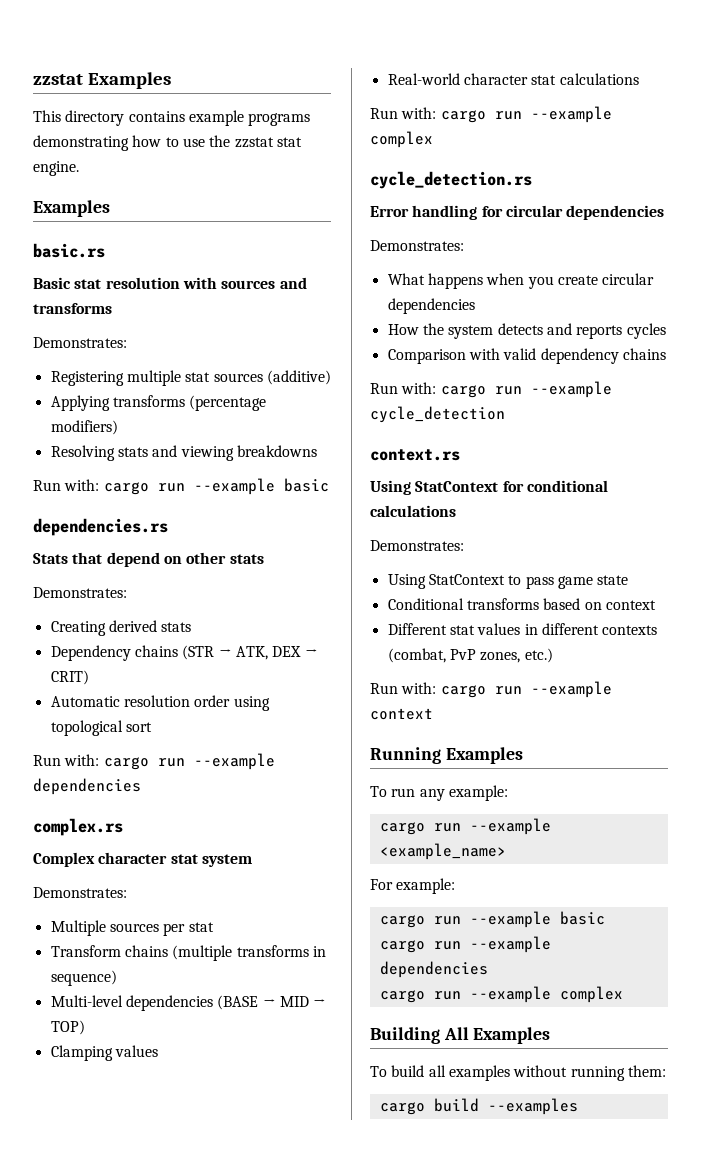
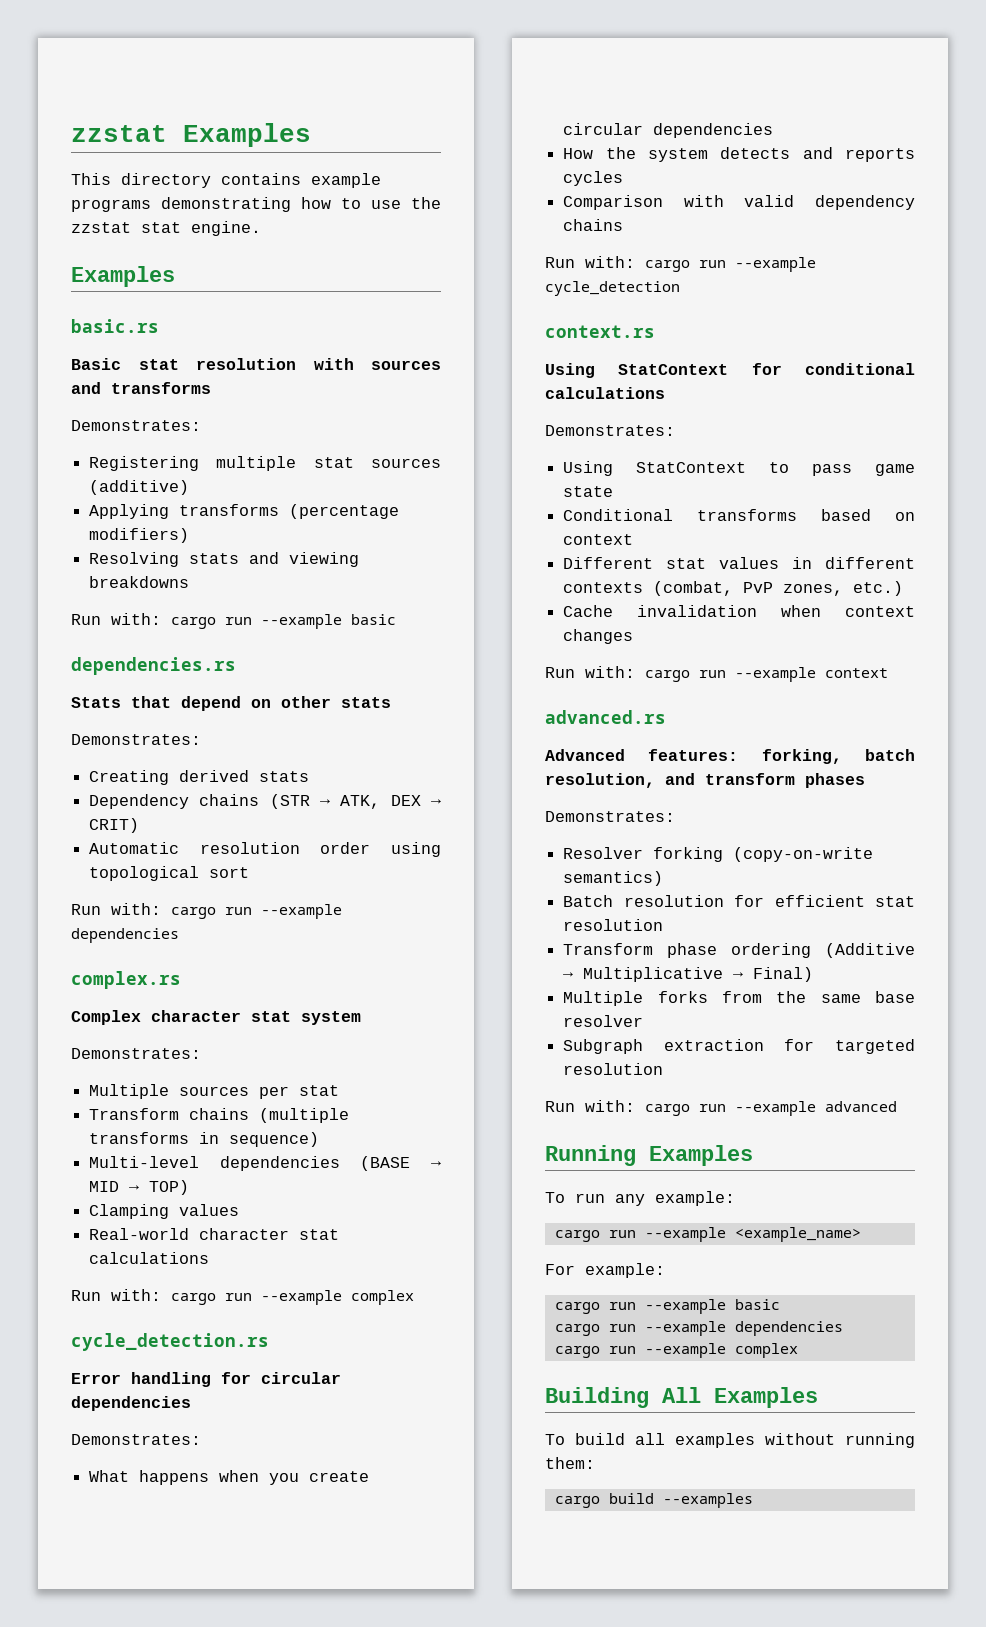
+ Cache invalidation when context changes
+ advanced.rs
+ Advanced features: forking, batch resolution, and transform phases
+ Demonstrates:
+ Resolver forking (copy-on-write semantics)
+ Batch resolution for efficient stat resolution
+ Transform phase ordering (Additive → Multiplicative → Final)
+ Multiple forks from the same base resolver
+ Subgraph extraction for targeted resolution
+ Run with: cargo run --example advanced

